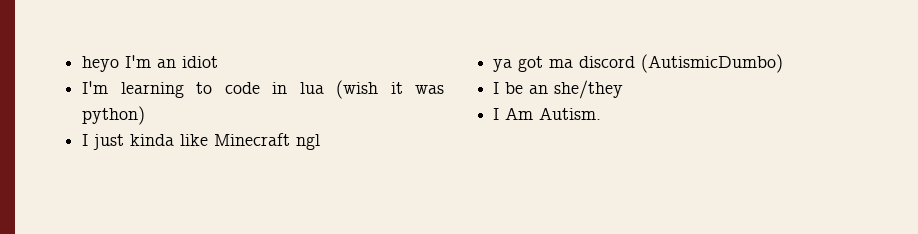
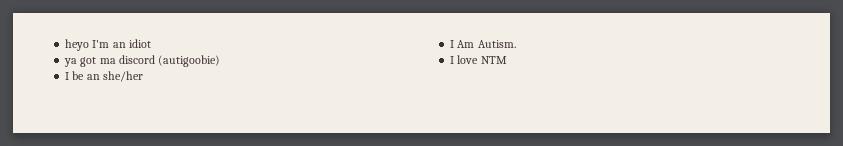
- I'm learning to code in lua (wish it was python)
- I just kinda like Minecraft ngl
- ya got ma discord (AutismicDumbo)
+ ya got ma discord (autigoobie)
- I be an she/they
+ I be an she/her
+ I love NTM

